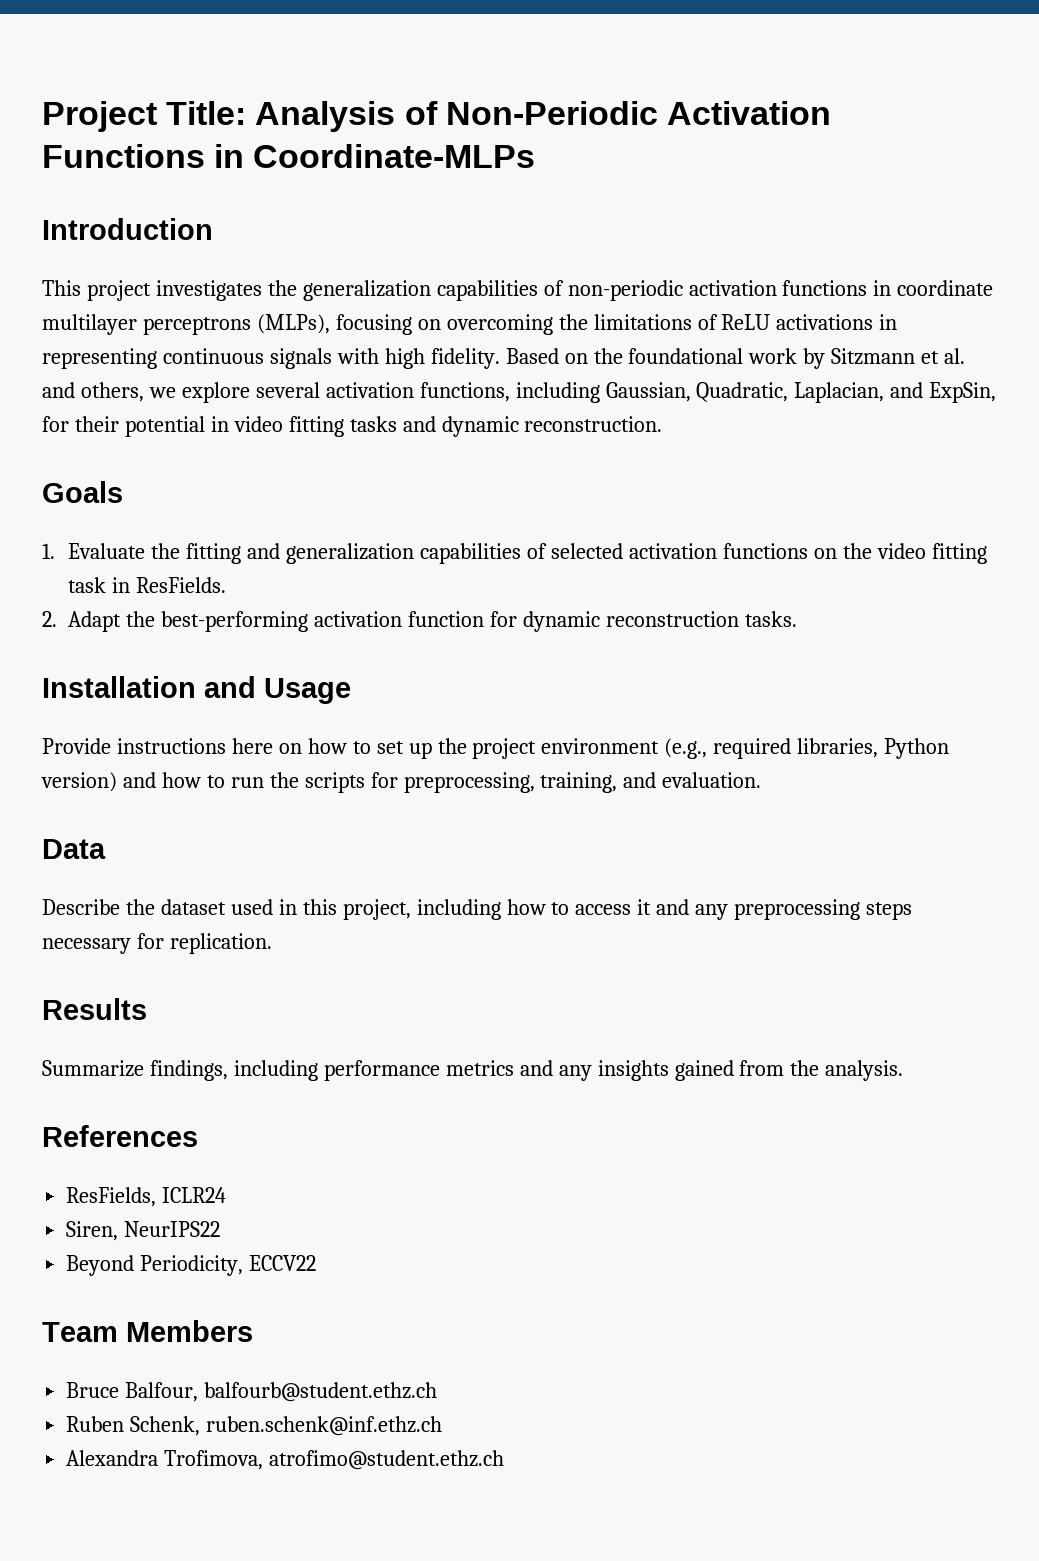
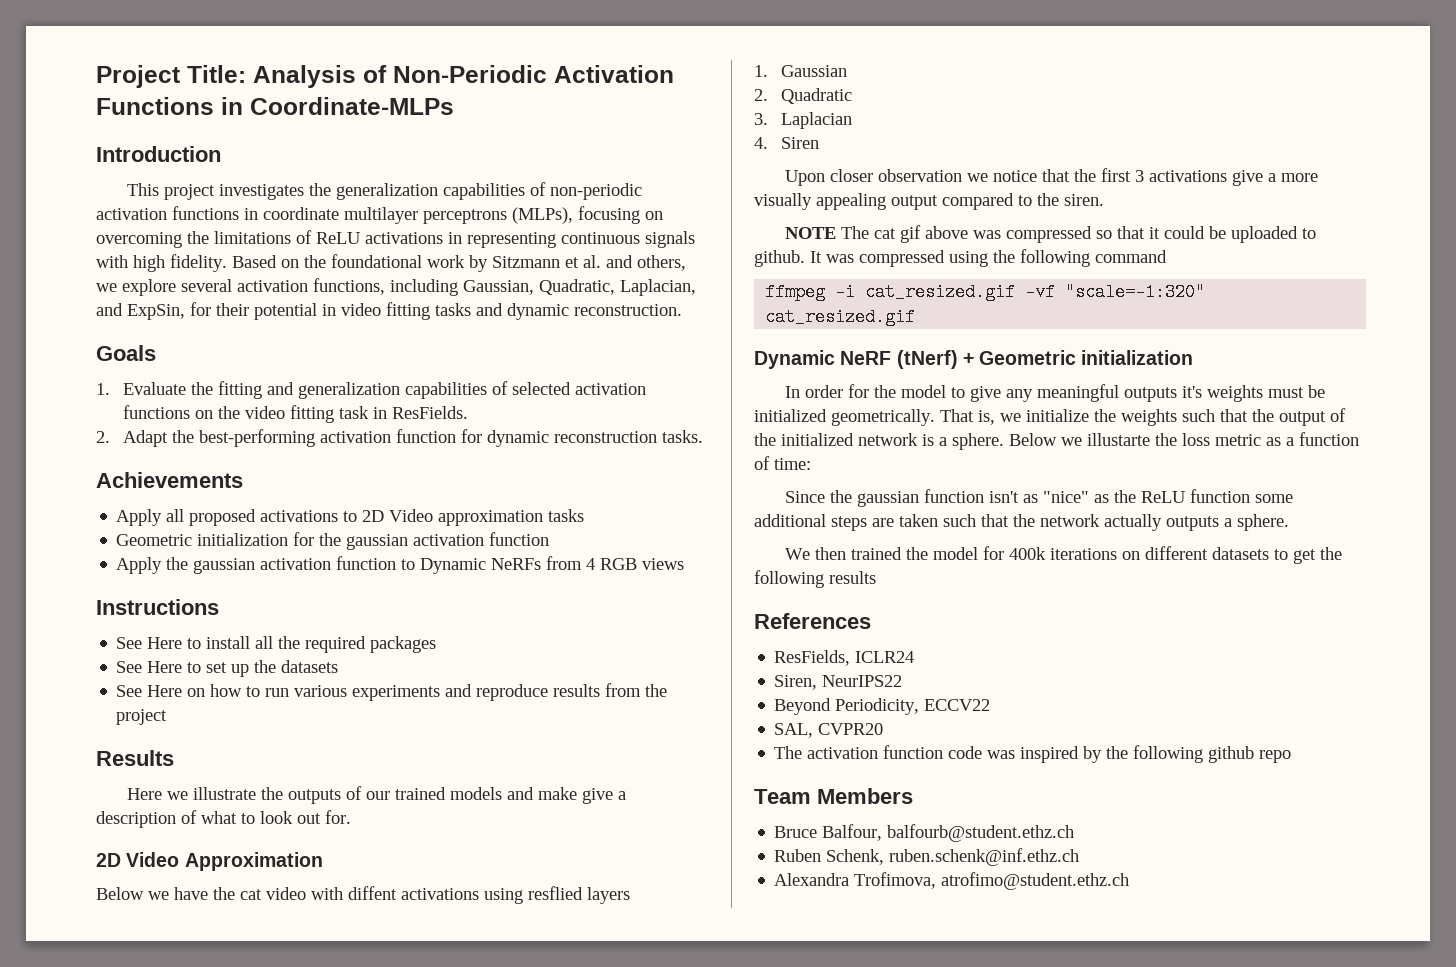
- Installation and Usage
- Provide instructions here on how to set up the project environment (e.g., required libraries, Python version) and how to run the scripts for preprocessing, training, and evaluation.
- Data
- Describe the dataset used in this project, including how to access it and any preprocessing steps necessary for replication.
+ Achievements
+ Apply all proposed activations to 2D Video approximation tasks
+ Geometric initialization for the gaussian activation function
+ Apply the gaussian activation function to Dynamic NeRFs from 4 RGB views
+ Instructions
+ See Here to install all the required packages
+ See Here to set up the datasets
+ See Here on how to run various experiments and reproduce results from the project
  Results
- Summarize findings, including performance metrics and any insights gained from the analysis.
+ Here we illustrate the outputs of our trained models and make give a description of what to look out for.
+ 2D Video Approximation
+ Below we have the cat video with diffent activations using resflied layers
+ 1. Gaussian
+ 2. Quadratic
+ 3. Laplacian
+ 4. Siren
+ Upon closer observation we notice that the first 3 activations give a more visually appealing output compared to the siren.
+ NOTE The cat gif above was compressed so that it could be uploaded to github. It was compressed using the following command
+ ffmpeg -i cat_resized.gif -vf "scale=-1:320" cat_resized.gif
+ Dynamic NeRF (tNerf) + Geometric initialization
+ In order for the model to give any meaningful outputs it's weights must be initialized geometrically. That is, we initialize the weights such that the output of the initialized network is a sphere. Below we illustarte the loss metric as a function of time:
+ Since the gaussian function isn't as "nice" as the ReLU function some additional steps are taken such that the network actually outputs a sphere.
+ We then trained the model for 400k iterations on different datasets to get the following results
+ SAL, CVPR20
+ The activation function code was inspired by the following github repo

